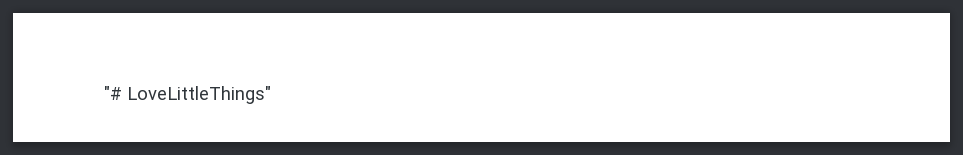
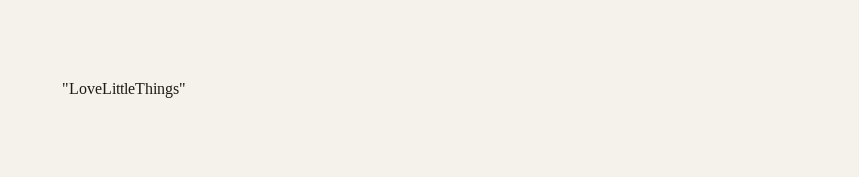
- "# LoveLittleThings"
+ "LoveLittleThings"

